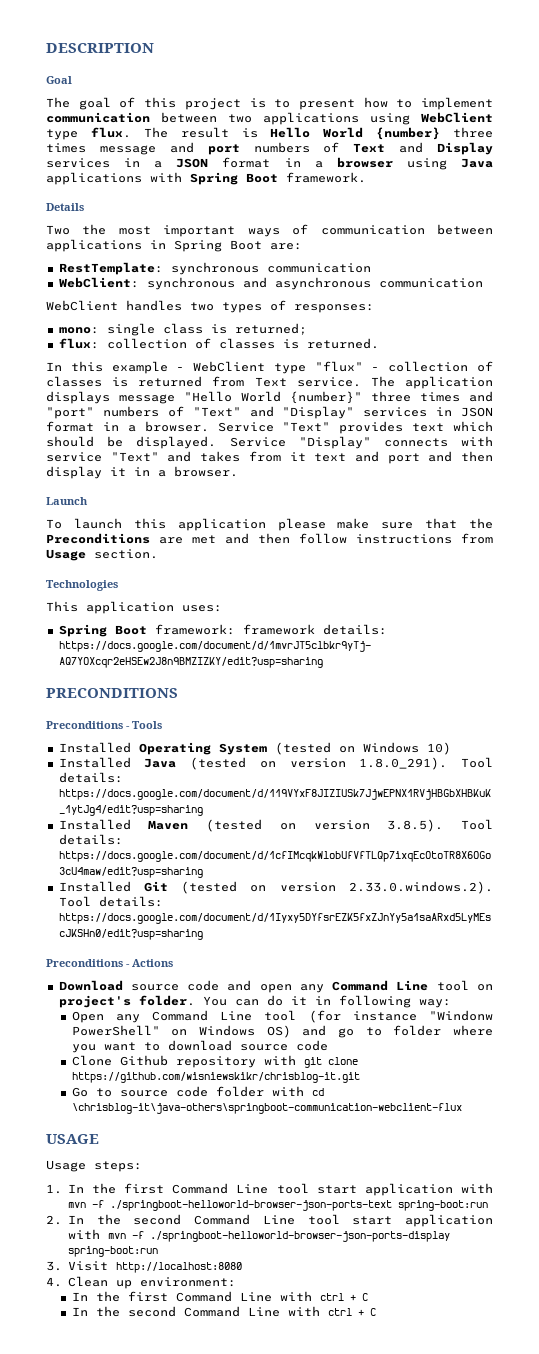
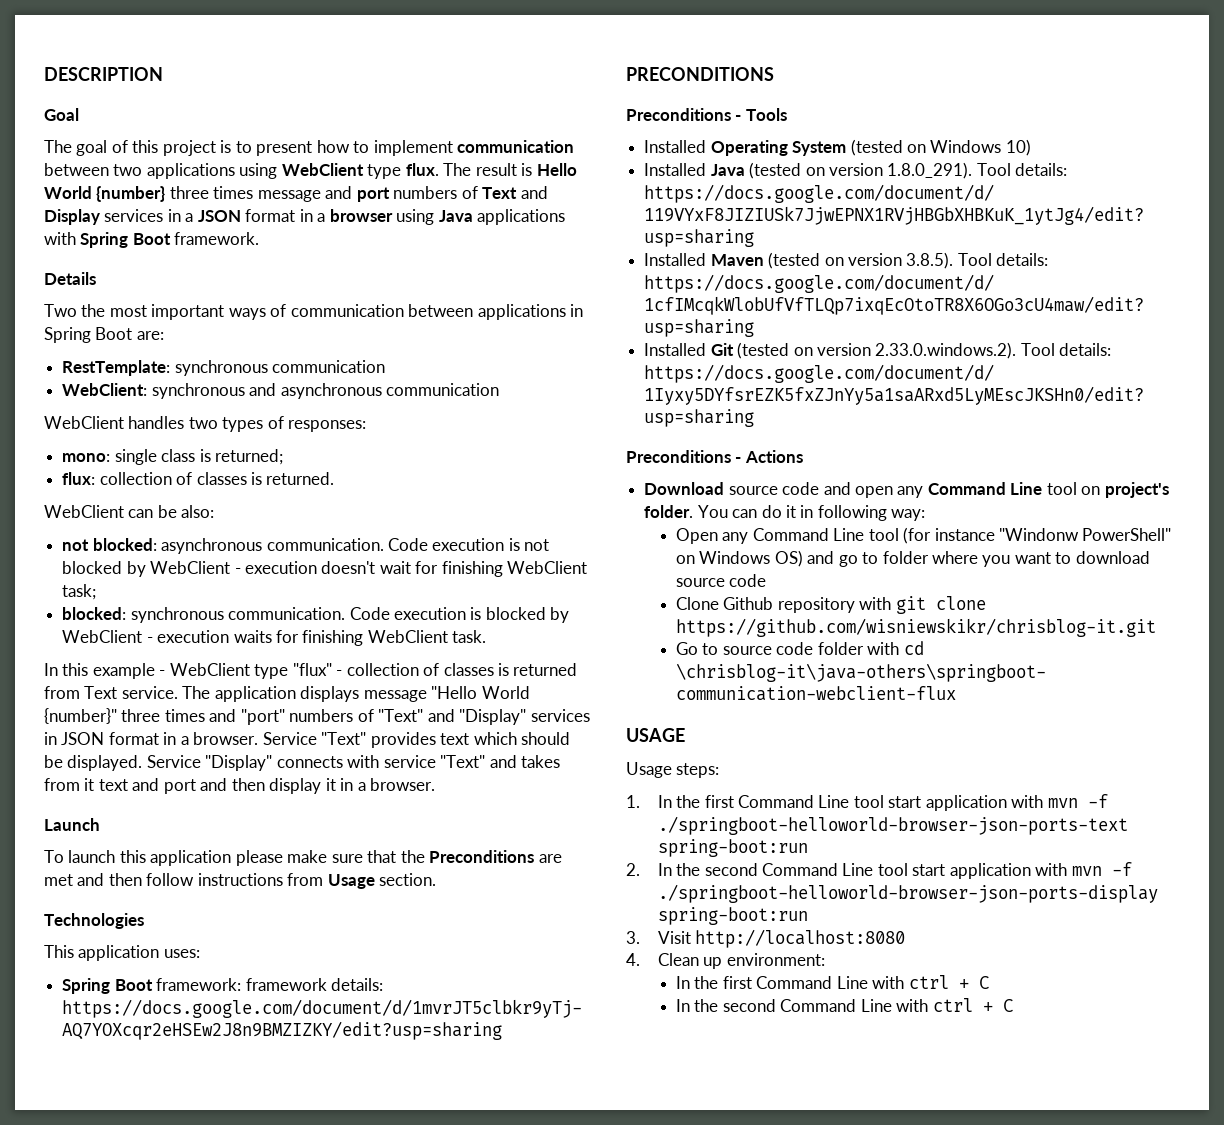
+ WebClient can be also:
+ not blocked: asynchronous communication. Code execution is not blocked by WebClient - execution doesn't wait for finishing WebClient task;
+ blocked: synchronous communication. Code execution is blocked by WebClient - execution waits for finishing WebClient task.

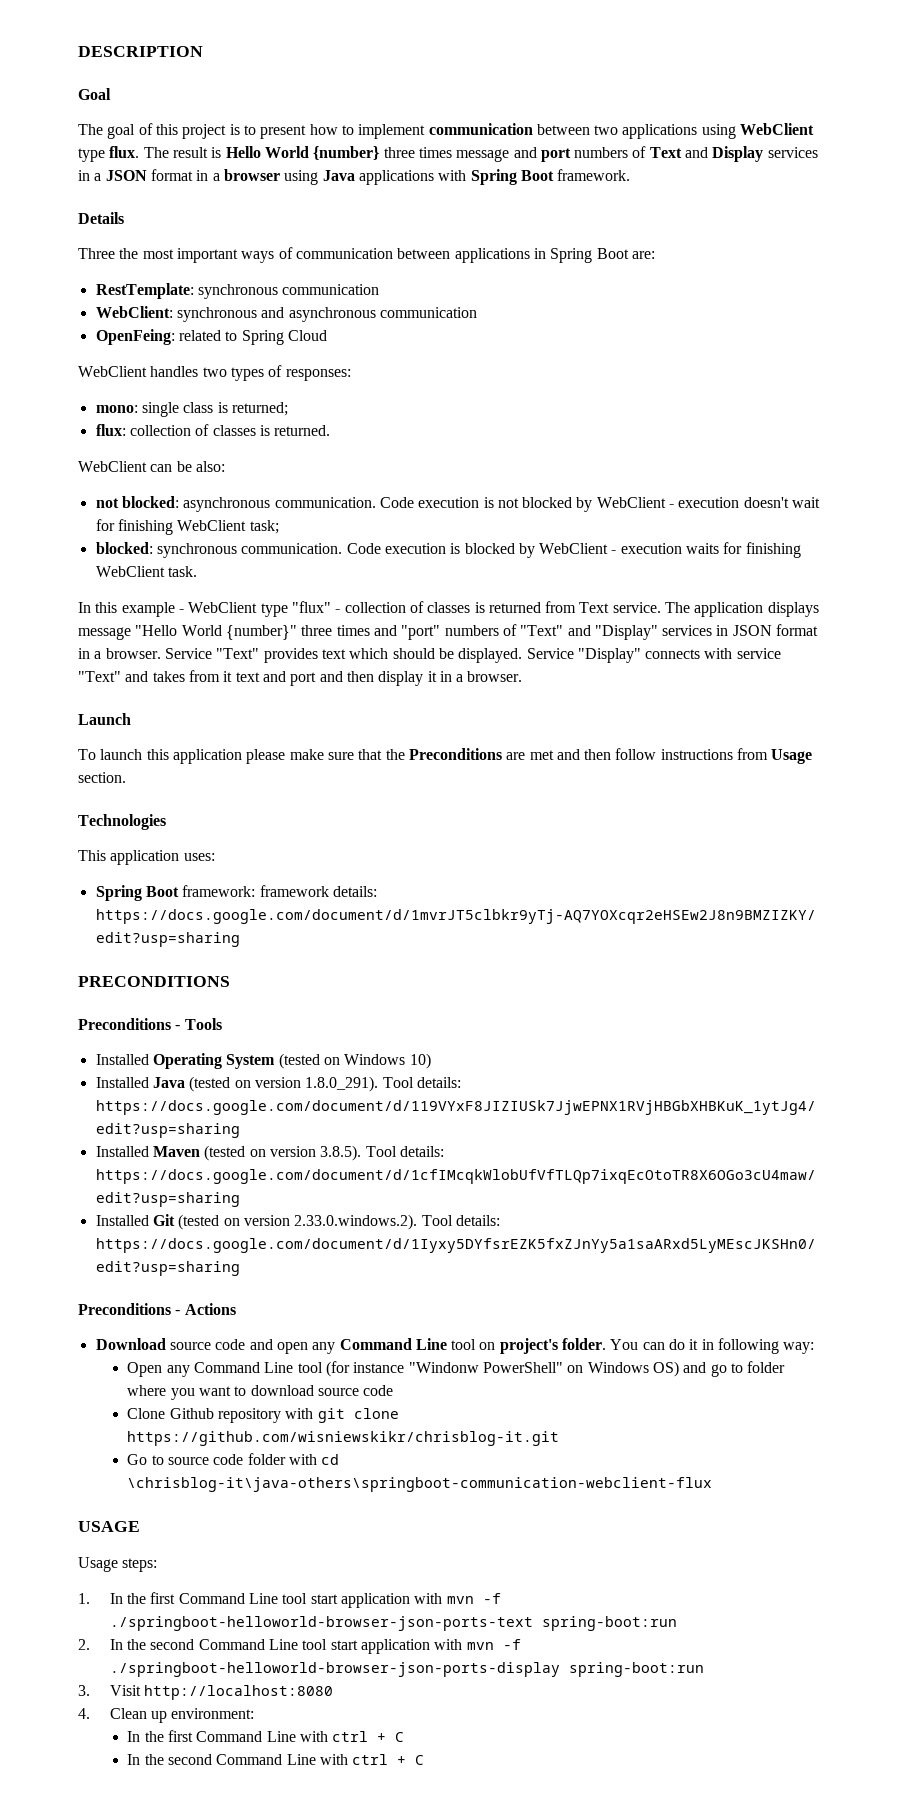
- Two the most important ways of communication between applications in Spring Boot are:
+ Three the most important ways of communication between applications in Spring Boot are:
+ OpenFeing: related to Spring Cloud

